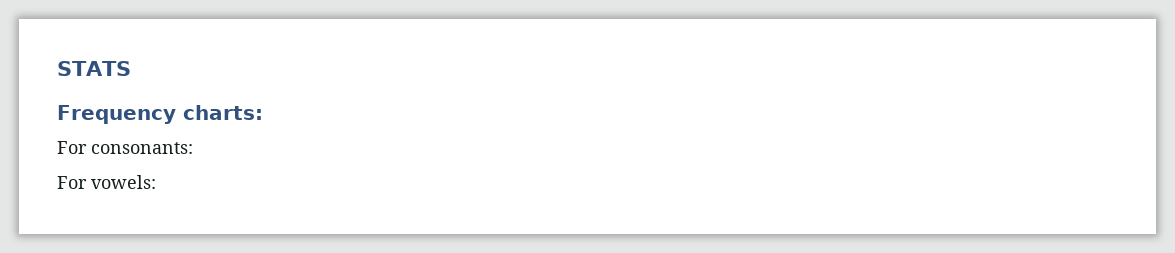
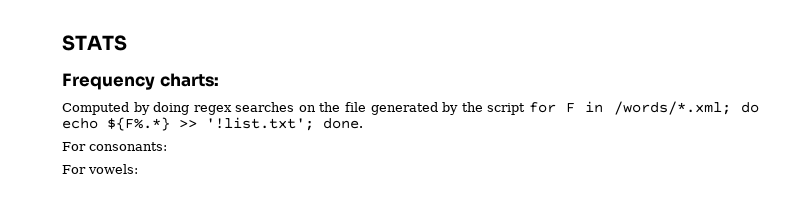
+ Computed by doing regex searches on the file generated by the script for F in /words/*.xml; do echo ${F%.*} >> '!list.txt'; done.

